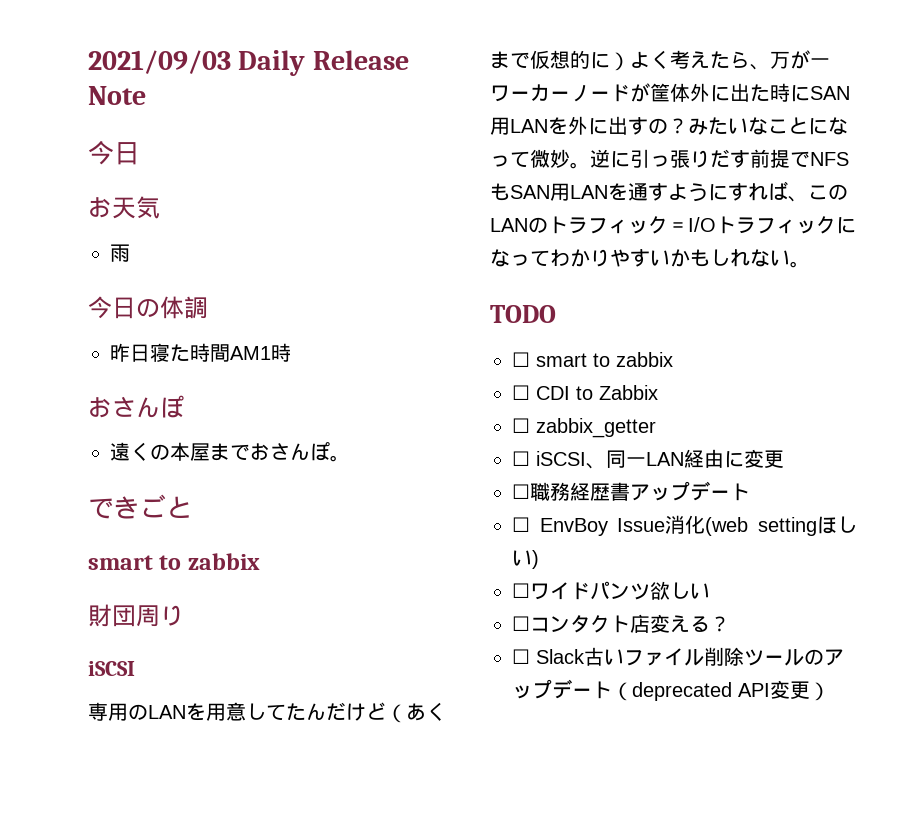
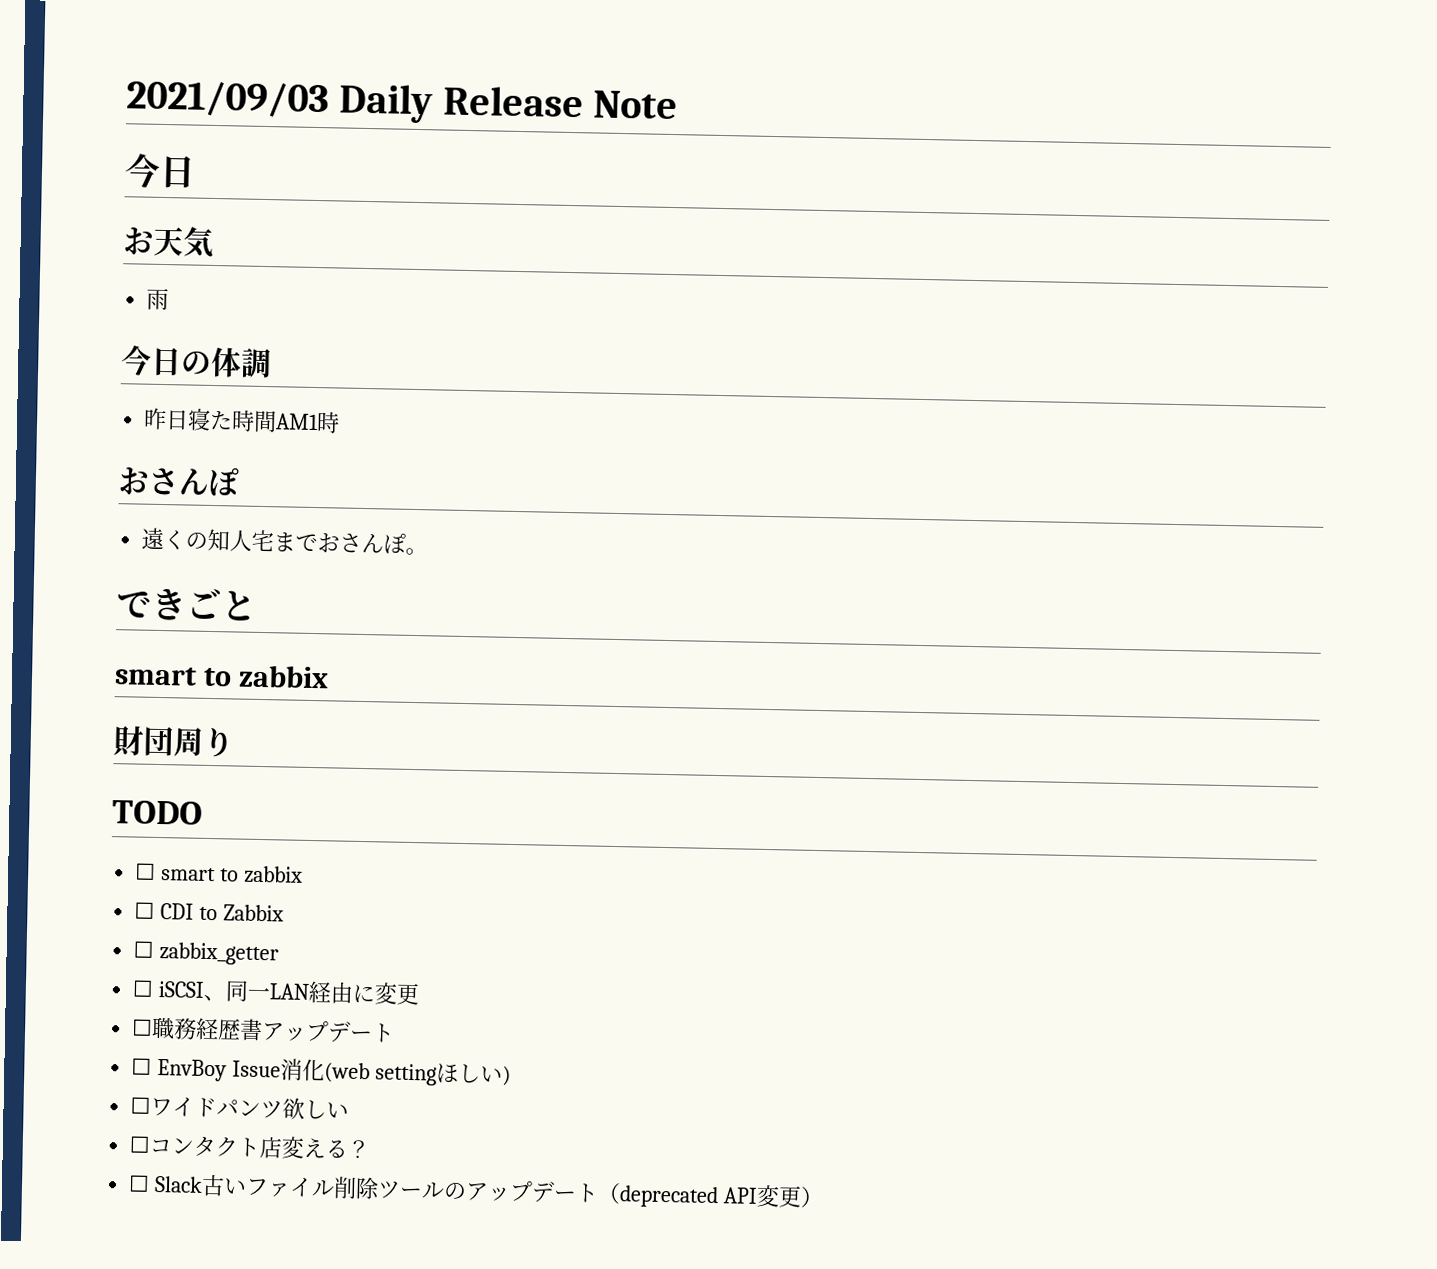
- 遠くの本屋までおさんぽ。
+ 遠くの知人宅までおさんぽ。
  財団周り
- iSCSI
- 専用のLANを用意してたんだけど（あくまで仮想的に）よく考えたら、万が一ワーカーノードが筐体外に出た時にSAN用LANを外に出すの？みたいなことになって微妙。逆に引っ張りだす前提でNFSもSAN用LANを通すようにすれば、このLANのトラフィック＝I/Oトラフィックになってわかりやすいかもしれない。

